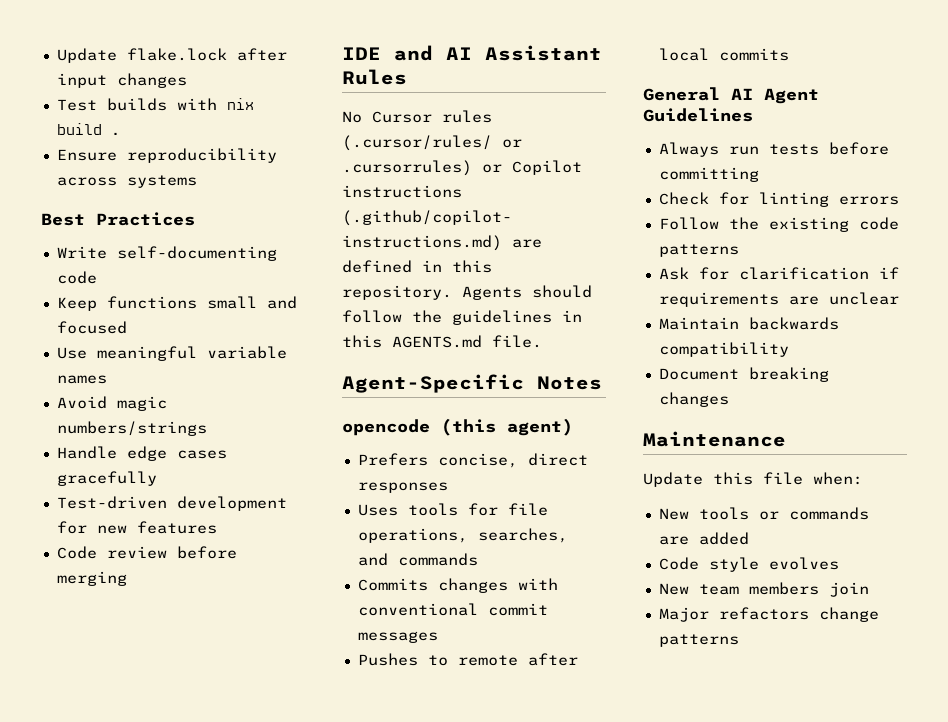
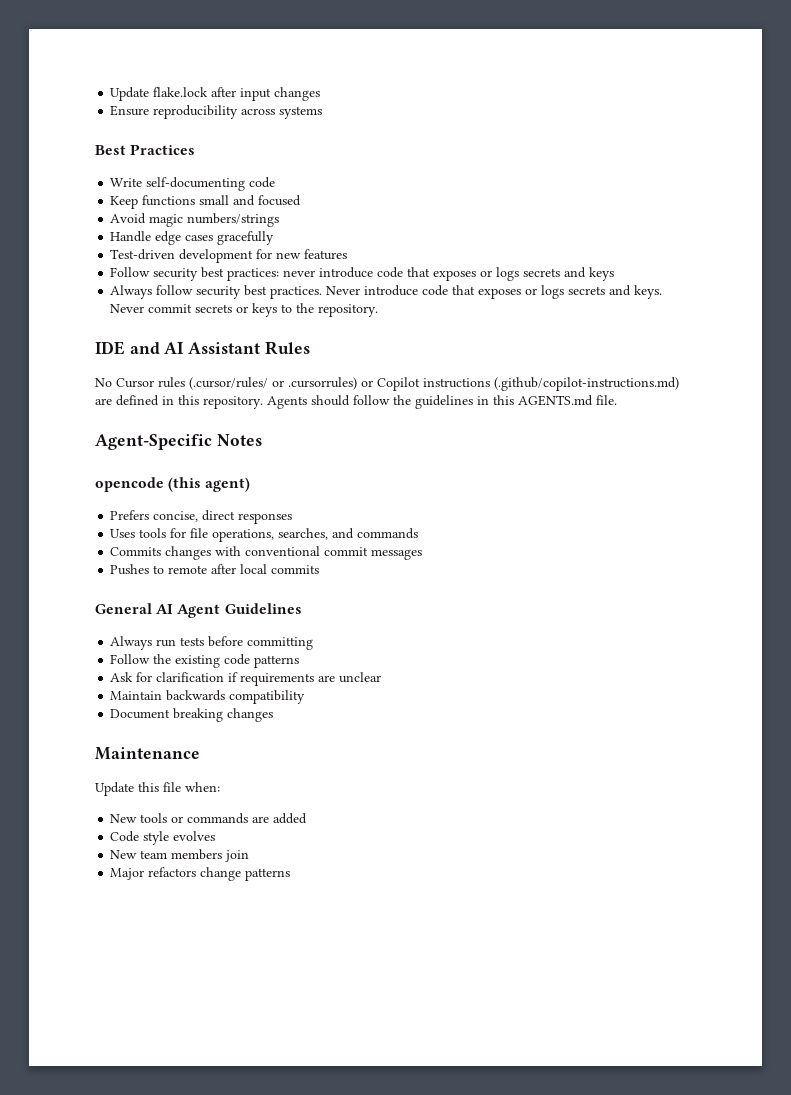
- Test builds with nix build .
- Use meaningful variable names
- Code review before merging
+ Follow security best practices: never introduce code that exposes or logs secrets and keys
+ Always follow security best practices. Never introduce code that exposes or logs secrets and keys. Never commit secrets or keys to the repository.
- Check for linting errors

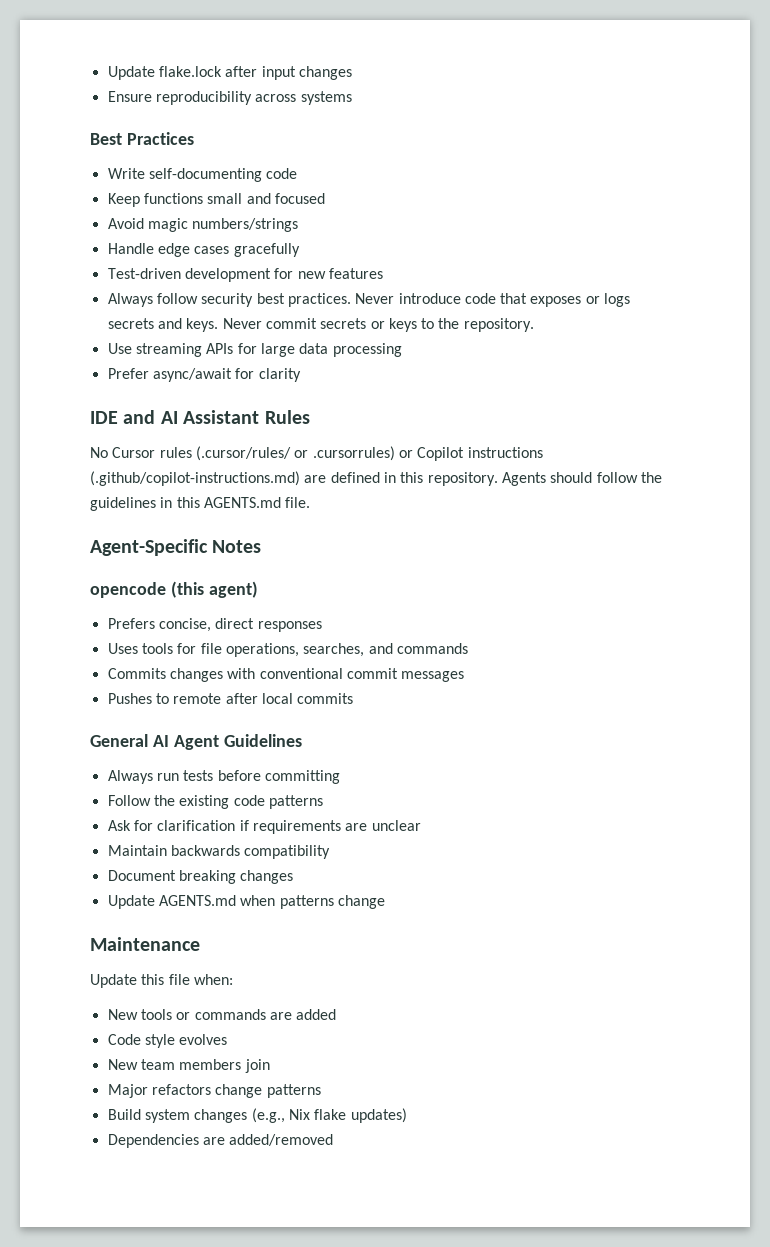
- Follow security best practices: never introduce code that exposes or logs secrets and keys
+ Use streaming APIs for large data processing
+ Prefer async/await for clarity
+ Update AGENTS.md when patterns change
+ Build system changes (e.g., Nix flake updates)
+ Dependencies are added/removed

